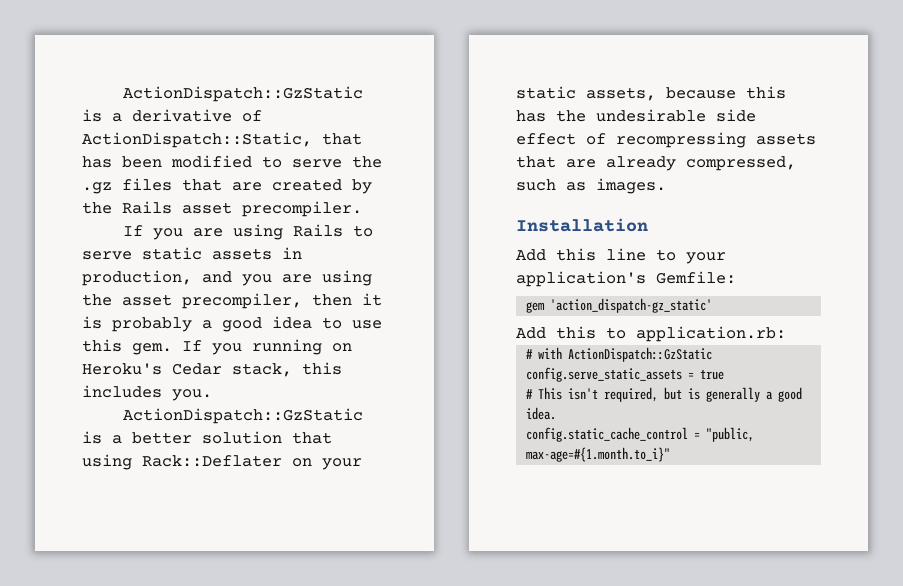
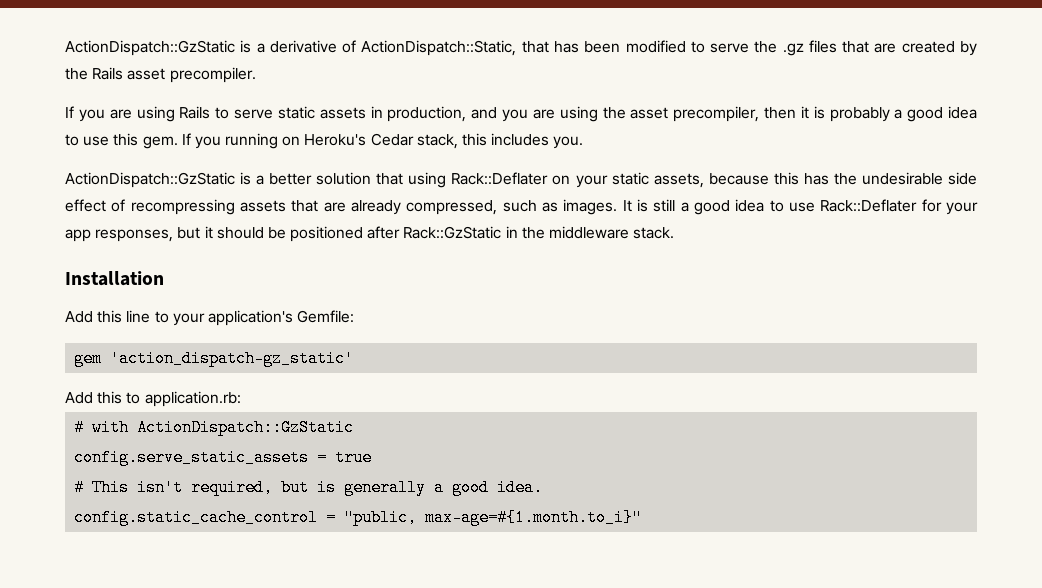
+ It is still a good idea to use Rack::Deflater for your app responses, but it should be positioned after Rack::GzStatic in the middleware stack.

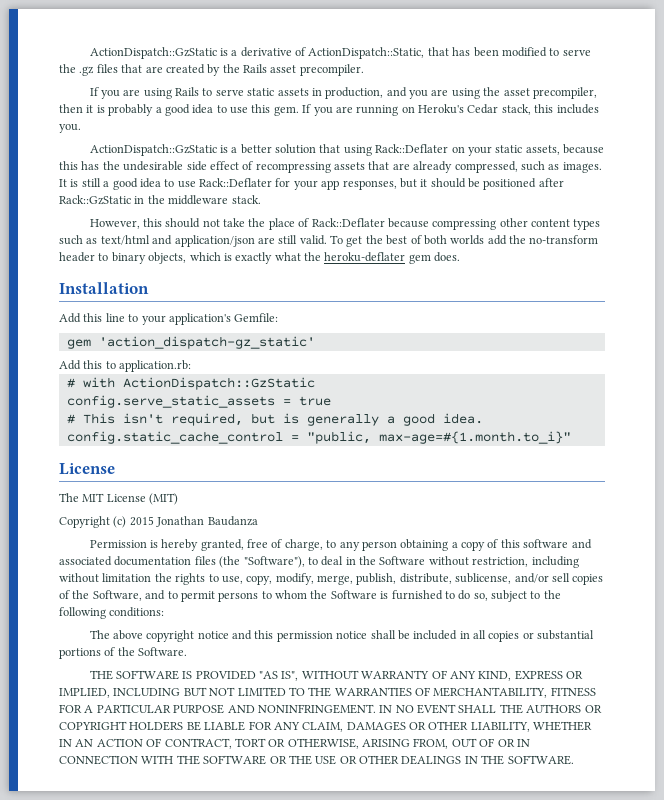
- If you running on Heroku's Cedar stack, this includes you.
+ If you are running on Heroku's Cedar stack, this includes you.
+ However, this should not take the place of Rack::Deflater because compressing other content types such as text/html and application/json are still valid. To get the best of both worlds add the no-transform header to binary objects, which is exactly what the heroku-deflater gem does.
  config.static_cache_control = "public, max-age=#{1.month.to_i}"
+ License
+ The MIT License (MIT)
+ Copyright (c) 2015 Jonathan Baudanza
+ Permission is hereby granted, free of charge, to any person obtaining a copy of this software and associated documentation files (the "Software"), to deal in the Software without restriction, including without limitation the rights to use, copy, modify, merge, publish, distribute, sublicense, and/or sell copies of the Software, and to permit persons to whom the Software is furnished to do so, subject to the following conditions:
+ The above copyright notice and this permission notice shall be included in all copies or substantial portions of the Software.
+ THE SOFTWARE IS PROVIDED "AS IS", WITHOUT WARRANTY OF ANY KIND, EXPRESS OR IMPLIED, INCLUDING BUT NOT LIMITED TO THE WARRANTIES OF MERCHANTABILITY, FITNESS FOR A PARTICULAR PURPOSE AND NONINFRINGEMENT. IN NO EVENT SHALL THE AUTHORS OR COPYRIGHT HOLDERS BE LIABLE FOR ANY CLAIM, DAMAGES OR OTHER LIABILITY, WHETHER IN AN ACTION OF CONTRACT, TORT OR OTHERWISE, ARISING FROM, OUT OF OR IN CONNECTION WITH THE SOFTWARE OR THE USE OR OTHER DEALINGS IN THE SOFTWARE.

